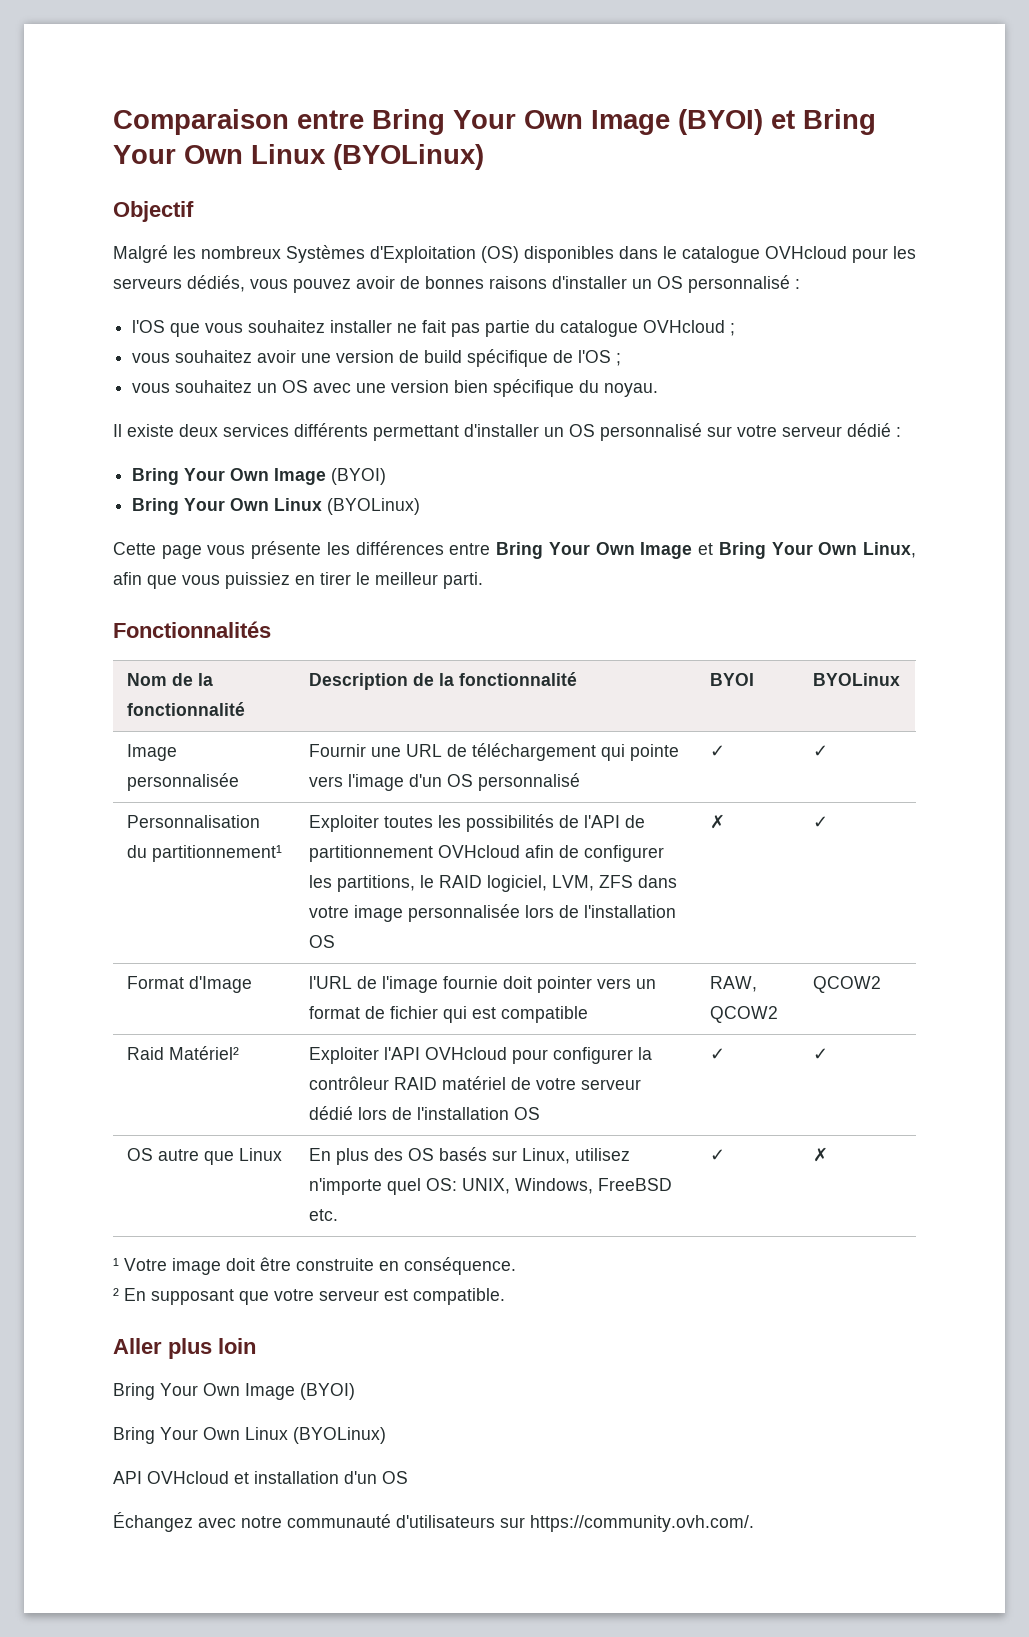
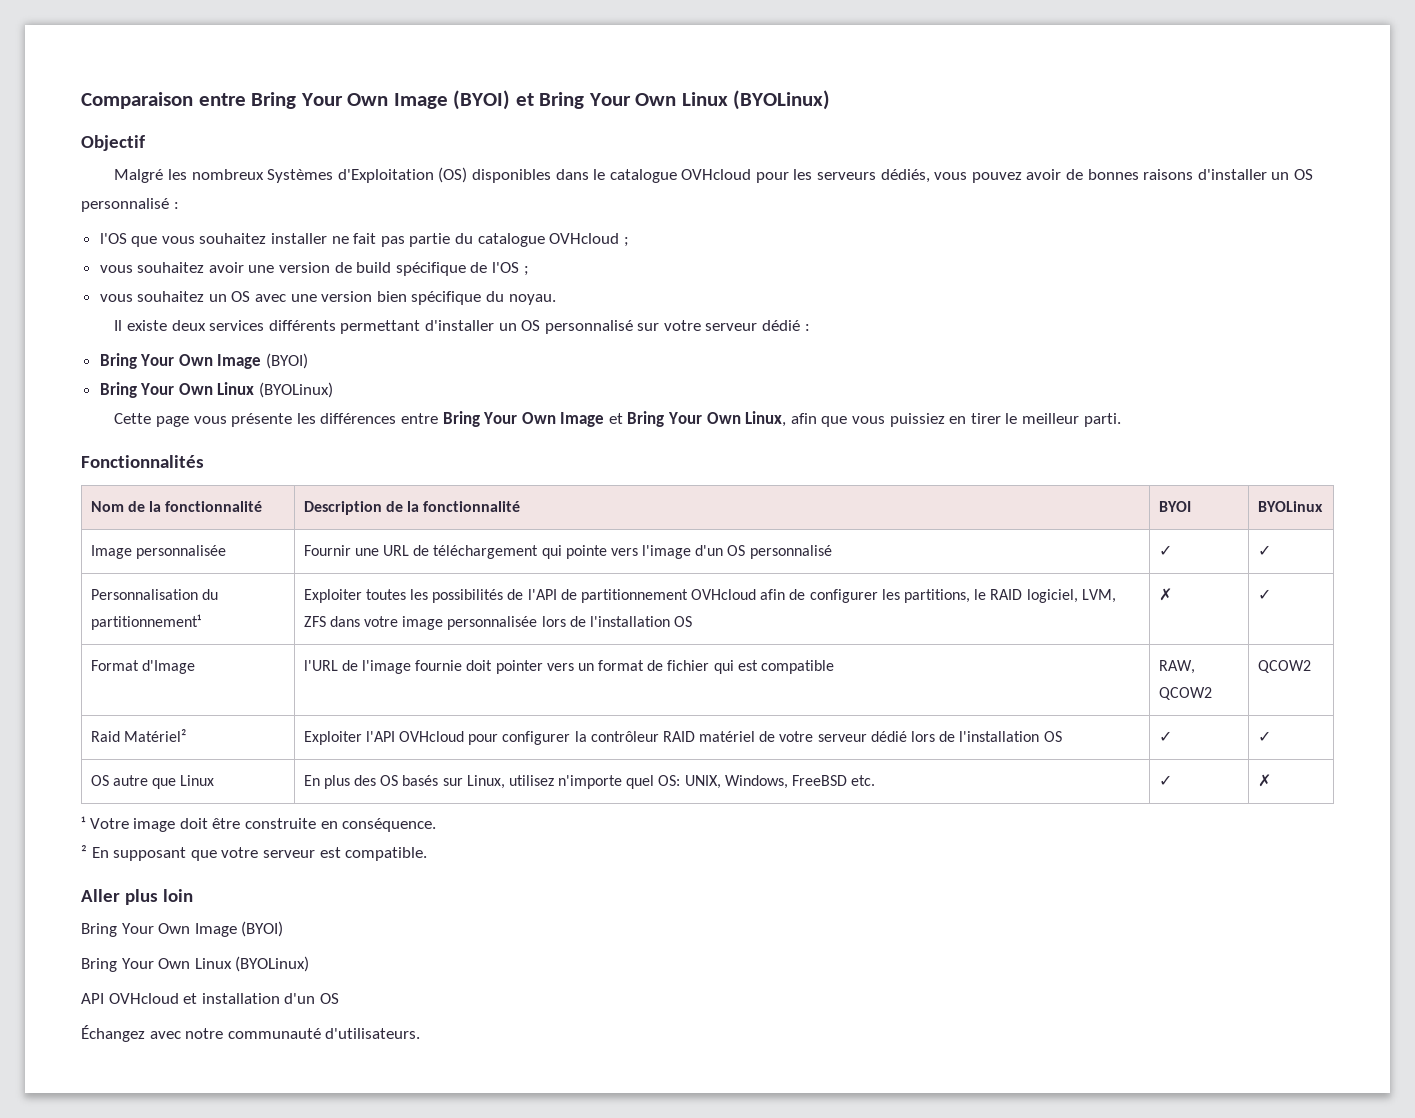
- Échangez avec notre communauté d'utilisateurs sur https://community.ovh.com/.
+ Échangez avec notre communauté d'utilisateurs.

